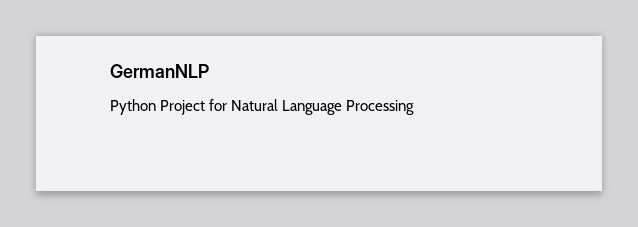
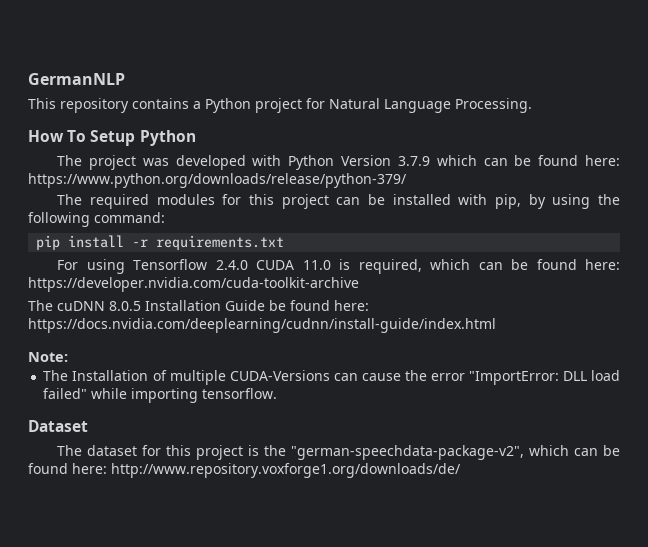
- Python Project for Natural Language Processing
+ This repository contains a Python project for Natural Language Processing.
+ How To Setup Python
+ The project was developed with Python Version 3.7.9 which can be found here: https://www.python.org/downloads/release/python-379/
+ The required modules for this project can be installed with pip, by using the following command:
+ pip install -r requirements.txt
+ For using Tensorflow 2.4.0 CUDA 11.0 is required, which can be found here: https://developer.nvidia.com/cuda-toolkit-archive
+ The cuDNN 8.0.5 Installation Guide be found here: https://docs.nvidia.com/deeplearning/cudnn/install-guide/index.html
+ Note:
+ The Installation of multiple CUDA-Versions can cause the error "ImportError: DLL load failed" while importing tensorflow.
+ Dataset
+ The dataset for this project is the "german-speechdata-package-v2", which can be found here: http://www.repository.voxforge1.org/downloads/de/

